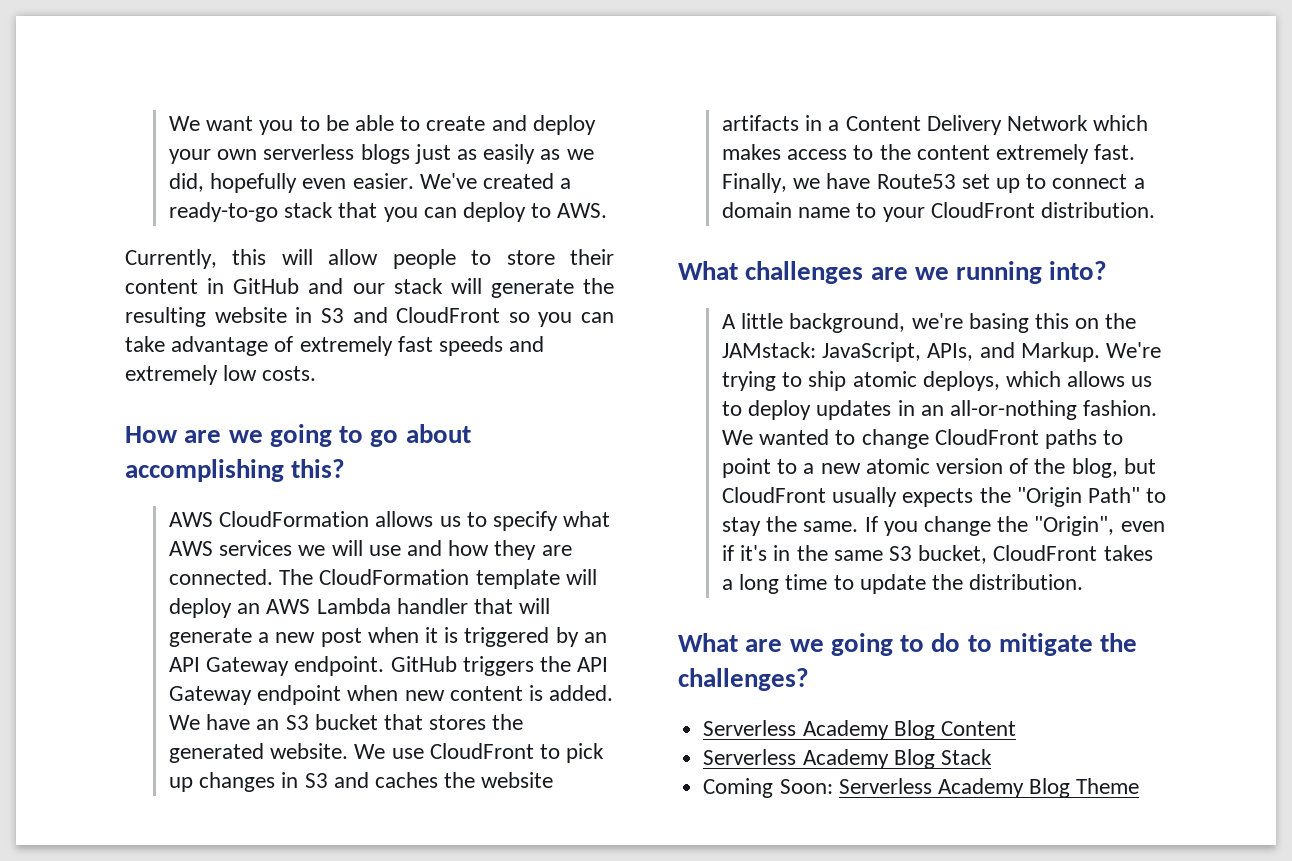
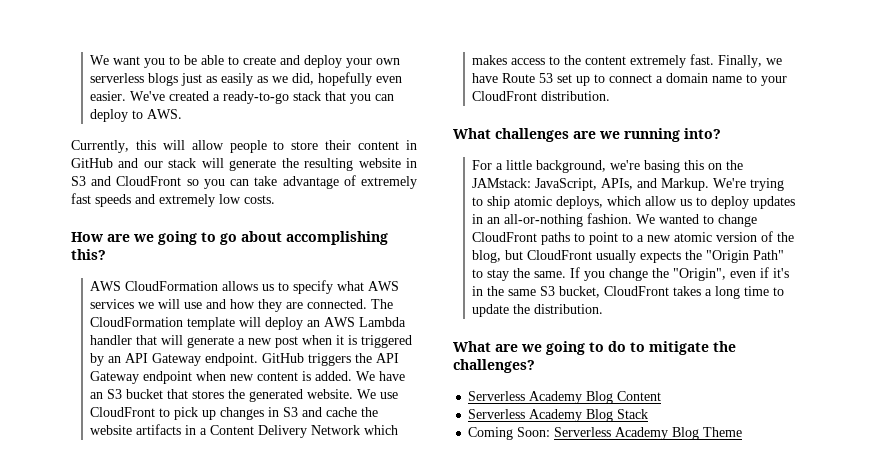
- We use CloudFront to pick up changes in S3 and caches the website artifacts in a Content Delivery Network which makes access to the content extremely fast.
+ We use CloudFront to pick up changes in S3 and cache the website artifacts in a Content Delivery Network which makes access to the content extremely fast.
- Finally, we have Route53 set up to connect a domain name to your CloudFront distribution.
+ Finally, we have Route 53 set up to connect a domain name to your CloudFront distribution.
- A little background, we're basing this on the JAMstack: JavaScript, APIs, and Markup.
+ For a little background, we're basing this on the JAMstack: JavaScript, APIs, and Markup.
- We're trying to ship atomic deploys, which allows us to deploy updates in an all-or-nothing fashion.
+ We're trying to ship atomic deploys, which allow us to deploy updates in an all-or-nothing fashion.

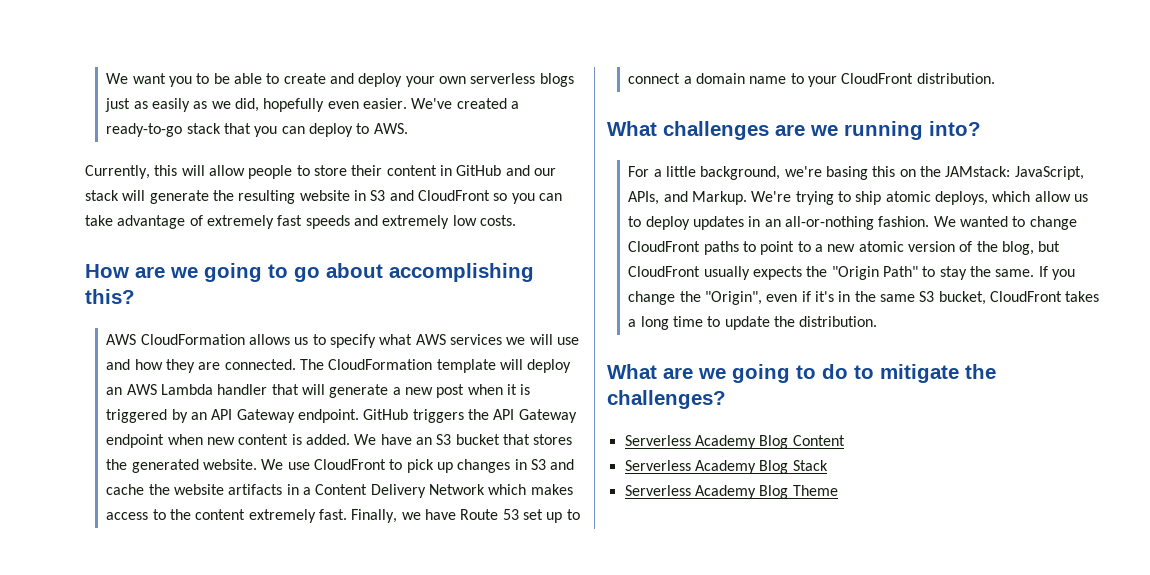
- Coming Soon: Serverless Academy Blog Theme
+ Serverless Academy Blog Theme

